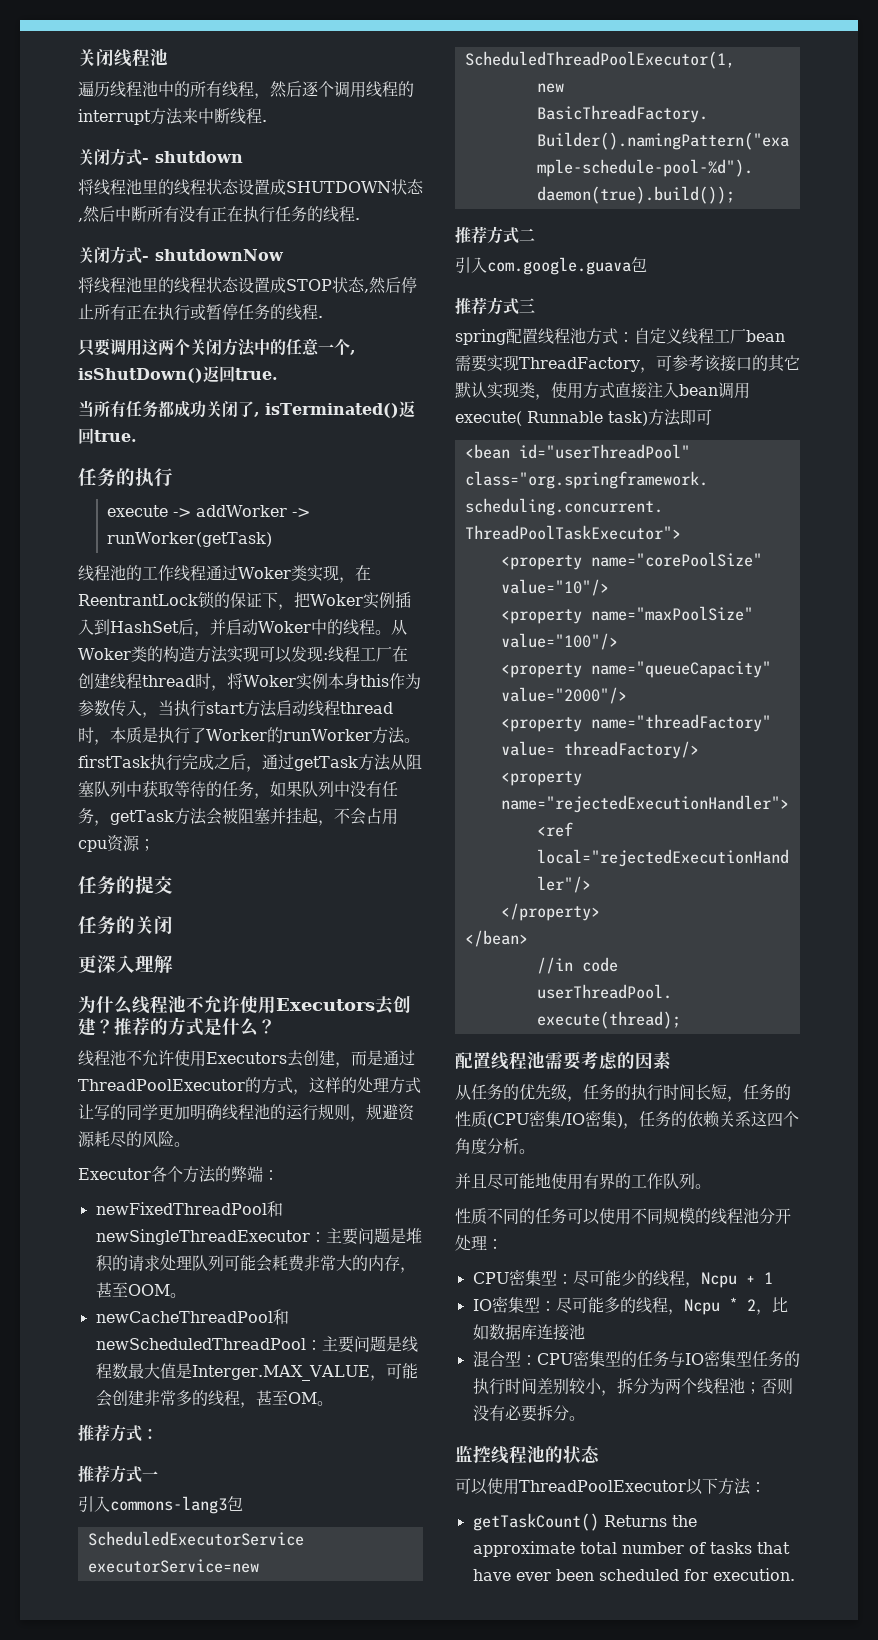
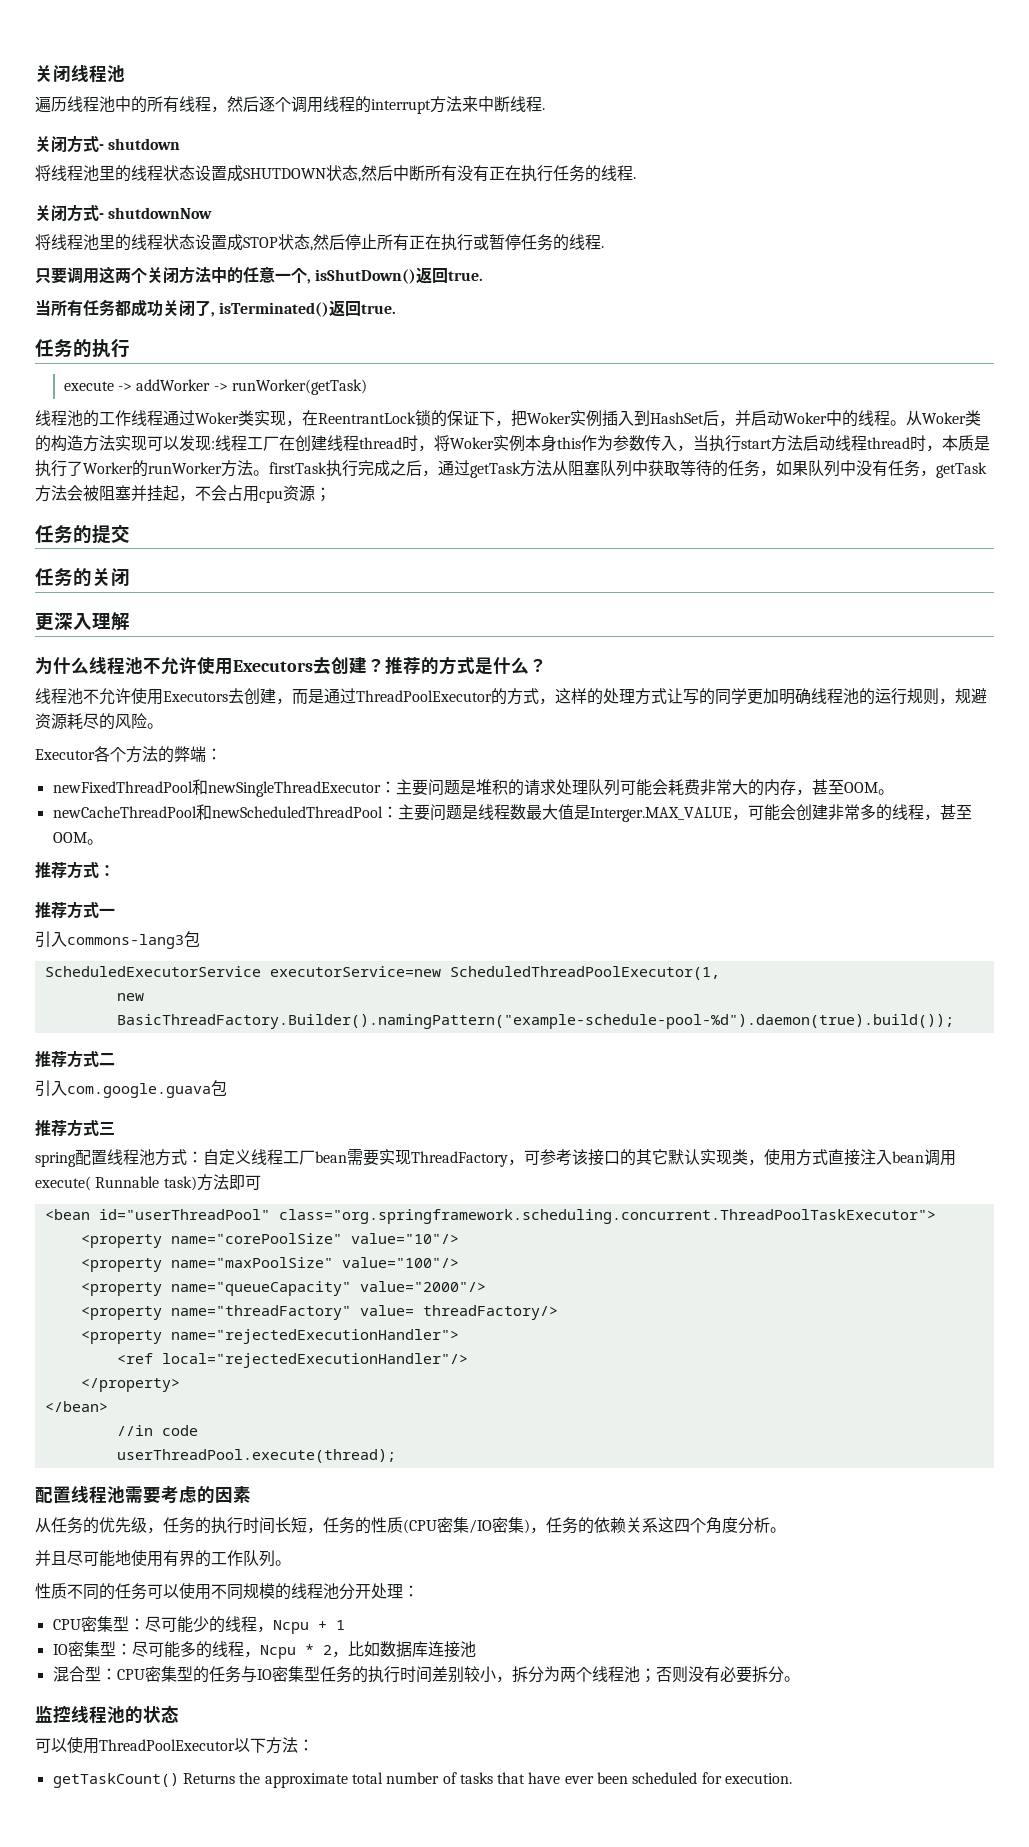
- newCacheThreadPool和newScheduledThreadPool：主要问题是线程数最大值是Interger.MAX_VALUE，可能会创建非常多的线程，甚至OM。
+ newCacheThreadPool和newScheduledThreadPool：主要问题是线程数最大值是Interger.MAX_VALUE，可能会创建非常多的线程，甚至OOM。

